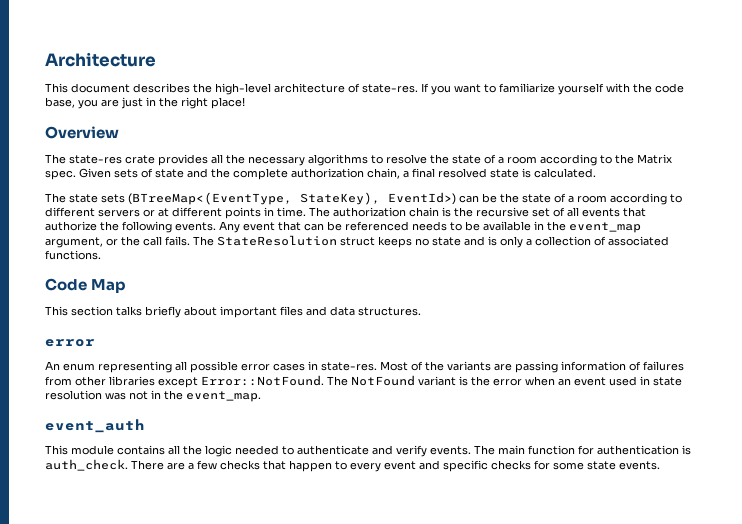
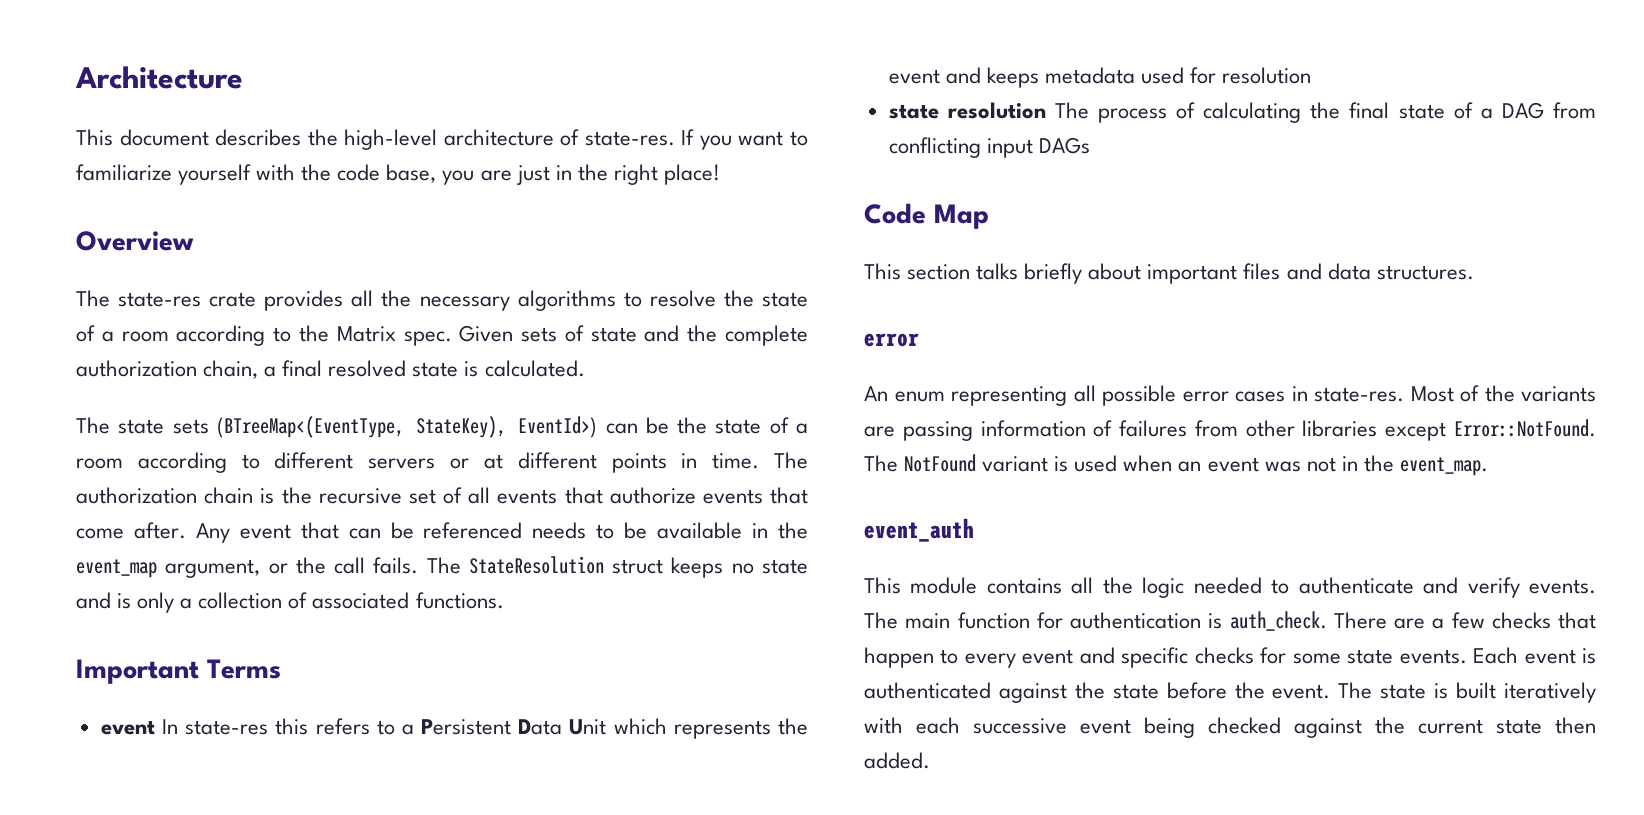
- The authorization chain is the recursive set of all events that authorize the following events.
+ The authorization chain is the recursive set of all events that authorize events that come after.
+ Important Terms
+ event In state-res this refers to a Persistent Data Unit which represents the event and keeps metadata used for resolution
+ state resolution The process of calculating the final state of a DAG from conflicting input DAGs
- The NotFound variant is the error when an event used in state resolution was not in the event_map.
+ The NotFound variant is used when an event was not in the event_map.
+ Each event is authenticated against the state before the event. The state is built iteratively with each successive event being checked against the current state then added.

